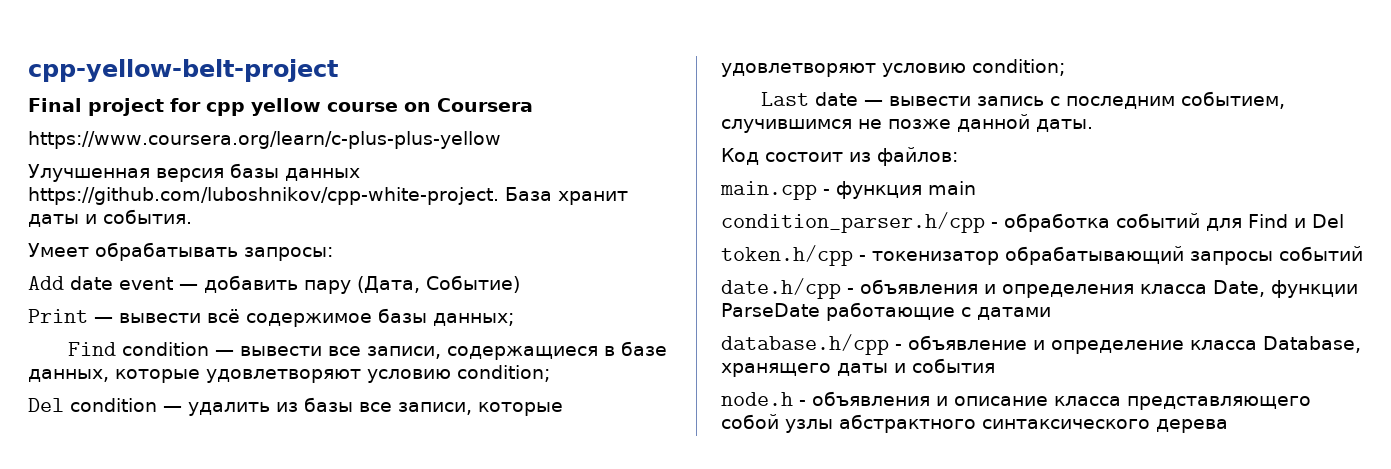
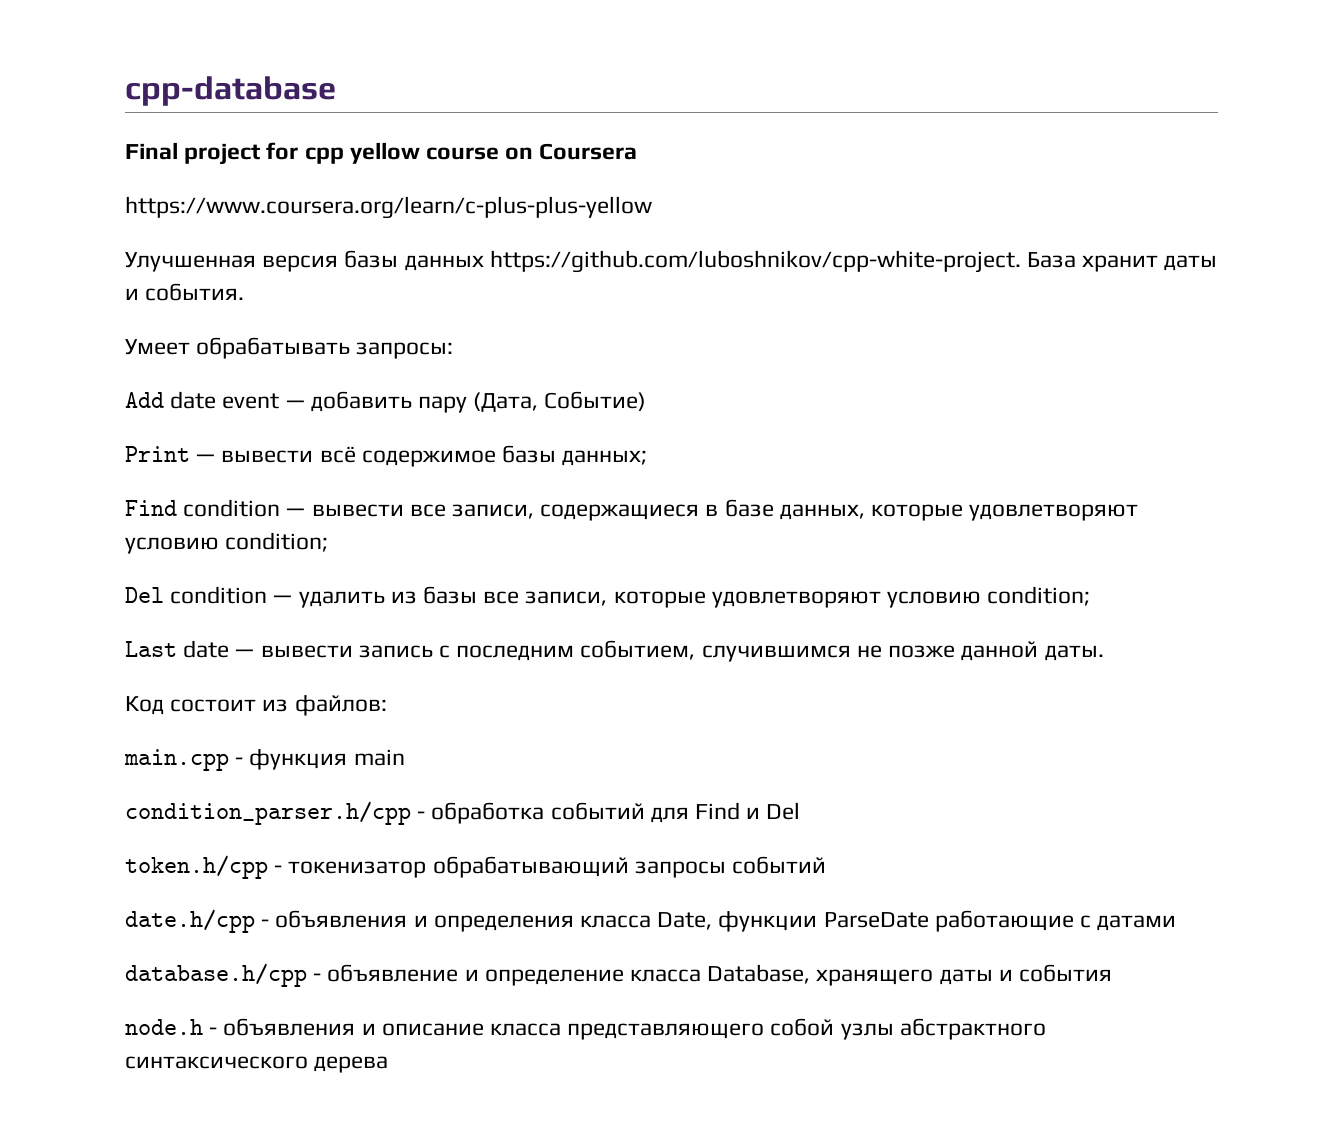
- cpp-yellow-belt-project
+ cpp-database

